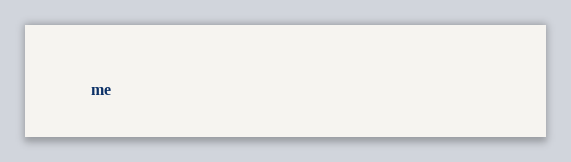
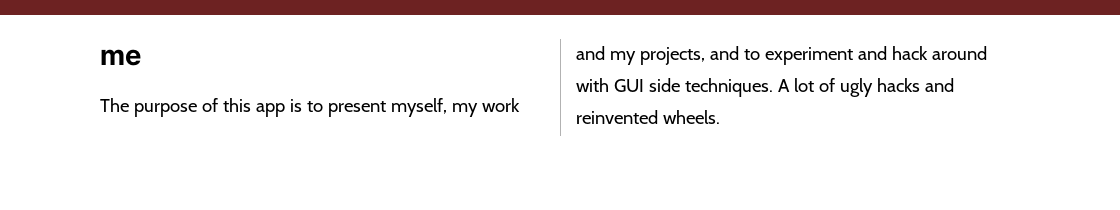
+ The purpose of this app is to present myself, my work and my projects, and to experiment and hack around with GUI side techniques. A lot of ugly hacks and reinvented wheels.

